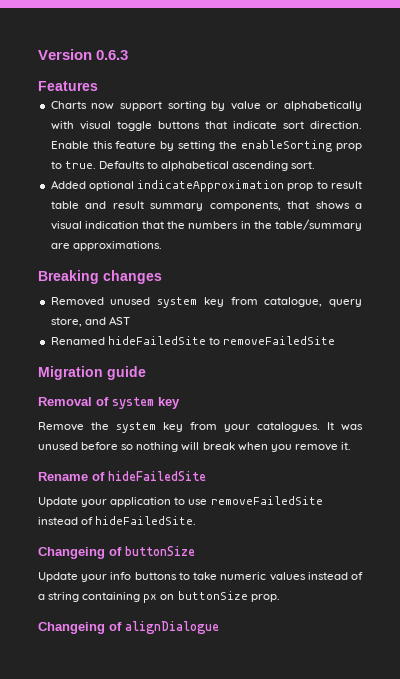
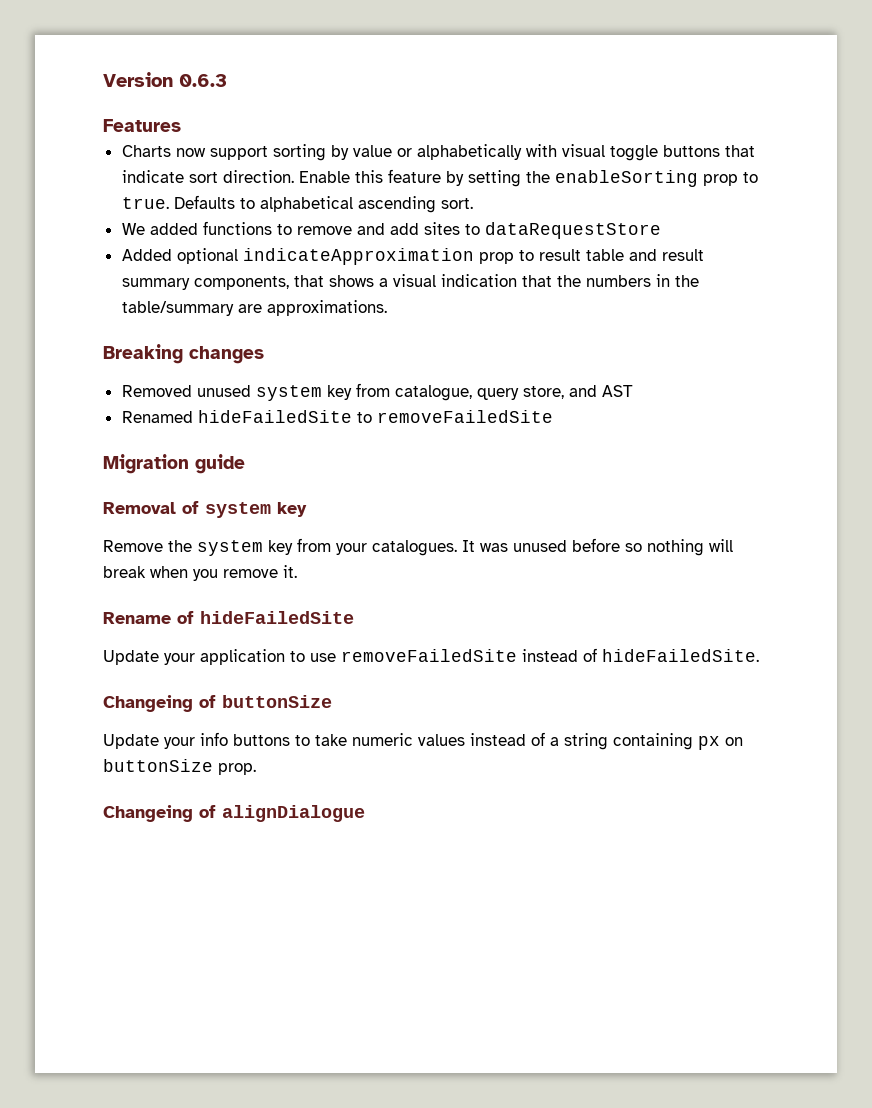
+ We added functions to remove and add sites to dataRequestStore

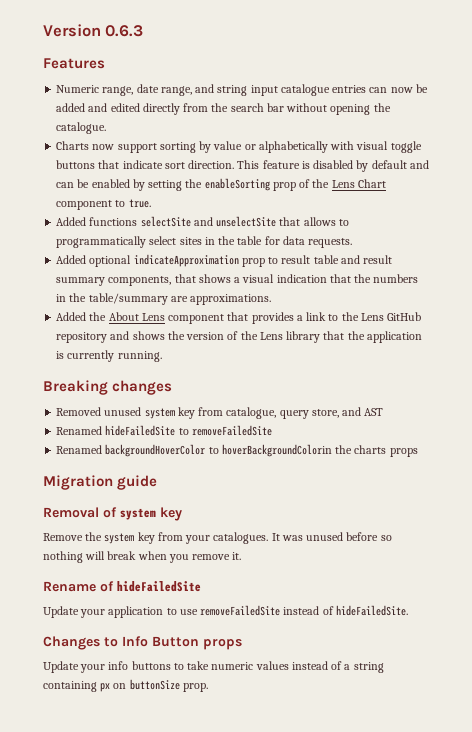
+ Numeric range, date range, and string input catalogue entries can now be added and edited directly from the search bar without opening the catalogue.
- Enable this feature by setting the enableSorting prop to true. Defaults to alphabetical ascending sort.
- We added functions to remove and add sites to dataRequestStore
+ This feature is disabled by default and can be enabled by setting the enableSorting prop of the Lens Chart component to true.
+ Added functions selectSite and unselectSite that allows to programmatically select sites in the table for data requests.
+ Added the About Lens component that provides a link to the Lens GitHub repository and shows the version of the Lens library that the application is currently running.
+ Renamed backgroundHoverColor to hoverBackgroundColorin the charts props
- Changeing of buttonSize
+ Changes to Info Button props
- Changeing of alignDialogue

